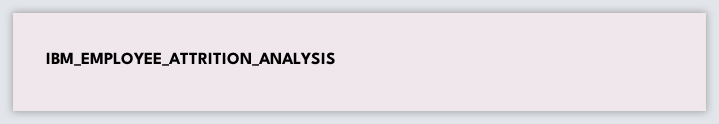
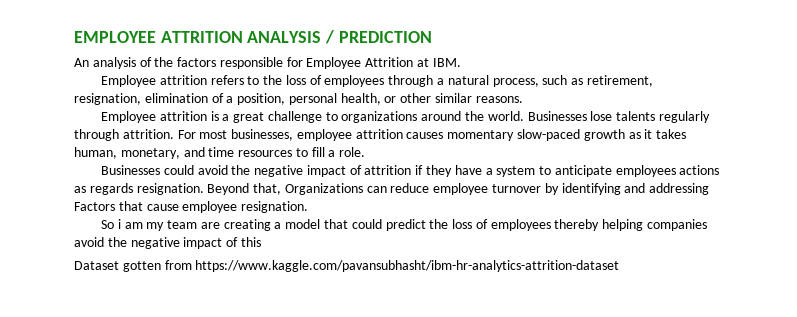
- IBM_EMPLOYEE_ATTRITION_ANALYSIS
+ EMPLOYEE ATTRITION ANALYSIS / PREDICTION
+ An analysis of the factors responsible for Employee Attrition at IBM.
+ Employee attrition refers to the loss of employees through a natural process, such as retirement, resignation, elimination of a position, personal health, or other similar reasons.
+ Employee attrition is a great challenge to organizations around the world. Businesses lose talents regularly through attrition. For most businesses, employee attrition causes momentary slow-paced growth as it takes human, monetary, and time resources to fill a role.
+ Businesses could avoid the negative impact of attrition if they have a system to anticipate employees actions as regards resignation. Beyond that, Organizations can reduce employee turnover by identifying and addressing Factors that cause employee resignation.
+ So i am my team are creating a model that could predict the loss of employees thereby helping companies avoid the negative impact of this
+ Dataset gotten from https://www.kaggle.com/pavansubhasht/ibm-hr-analytics-attrition-dataset

